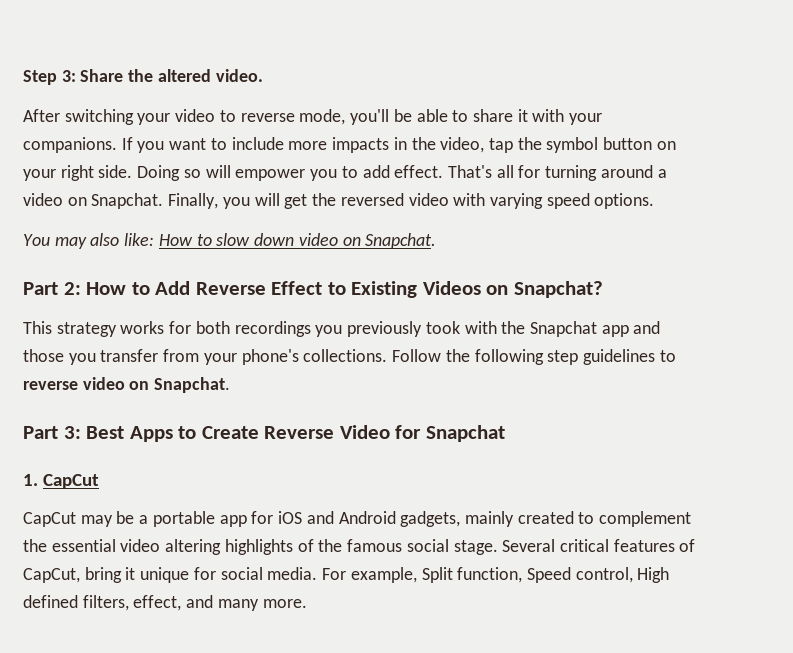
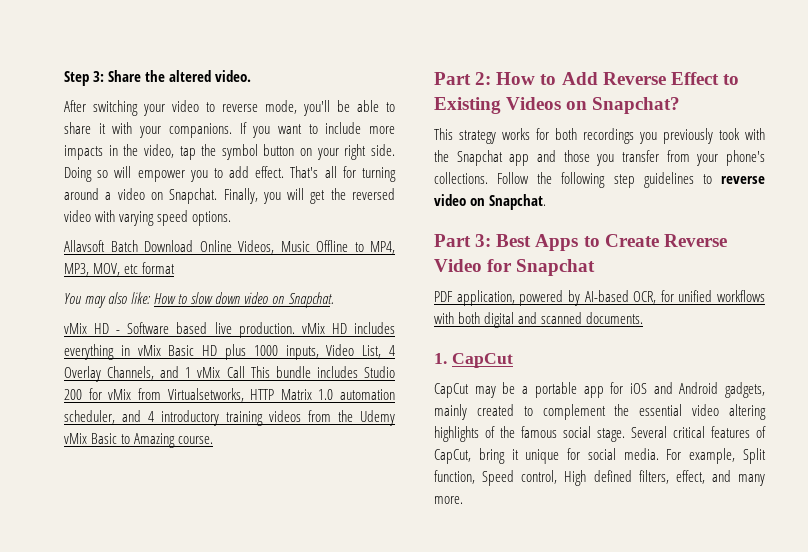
+ Allavsoft Batch Download Online Videos, Music Offline to MP4, MP3, MOV, etc format
+ vMix HD - Software based live production. vMix HD includes everything in vMix Basic HD plus 1000 inputs, Video List, 4 Overlay Channels, and 1 vMix Call This bundle includes Studio 200 for vMix from Virtualsetworks, HTTP Matrix 1.0 automation scheduler, and 4 introductory training videos from the Udemy vMix Basic to Amazing course.
+ PDF application, powered by AI-based OCR, for unified workflows with both digital and scanned documents.

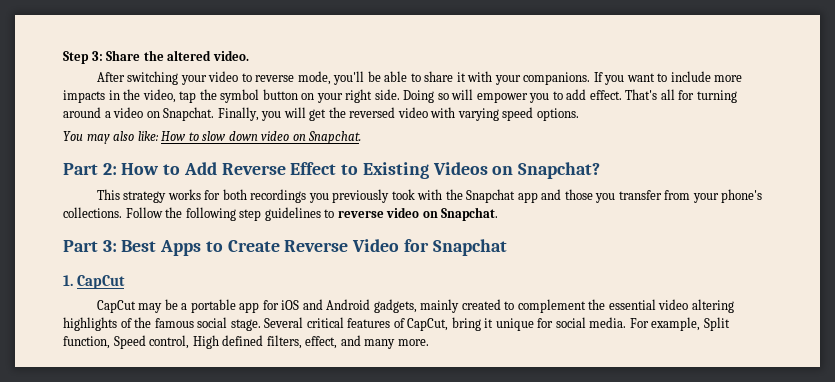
- Allavsoft Batch Download Online Videos, Music Offline to MP4, MP3, MOV, etc format
- vMix HD - Software based live production. vMix HD includes everything in vMix Basic HD plus 1000 inputs, Video List, 4 Overlay Channels, and 1 vMix Call This bundle includes Studio 200 for vMix from Virtualsetworks, HTTP Matrix 1.0 automation scheduler, and 4 introductory training videos from the Udemy vMix Basic to Amazing course.
- PDF application, powered by AI-based OCR, for unified workflows with both digital and scanned documents.

